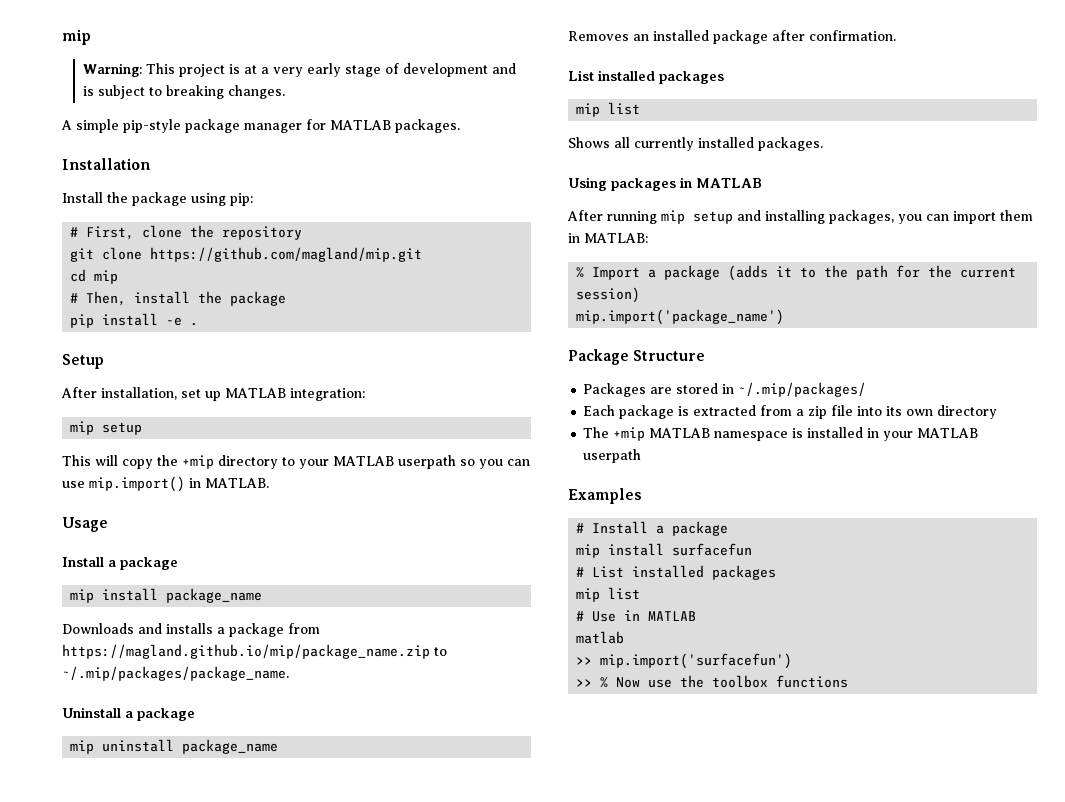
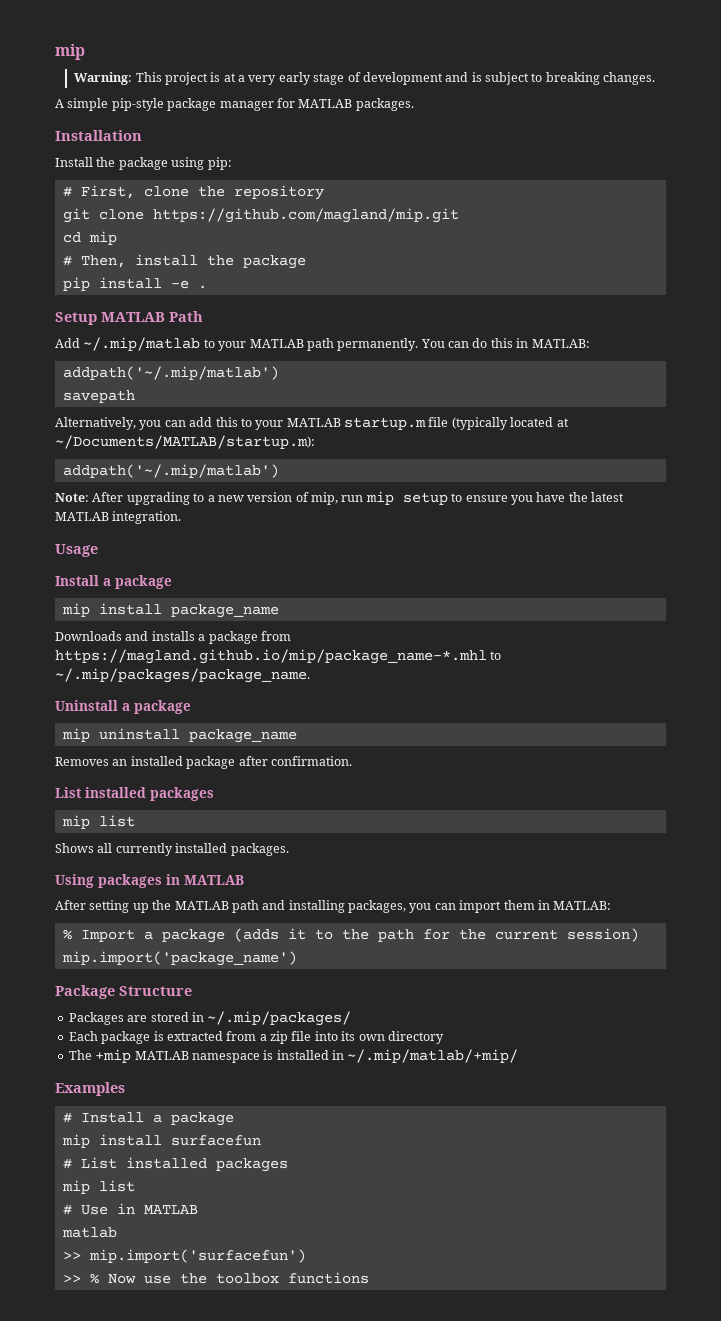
- Setup
- After installation, set up MATLAB integration:
- mip setup
- This will copy the +mip directory to your MATLAB userpath so you can use mip.import() in MATLAB.
+ Setup MATLAB Path
+ Add ~/.mip/matlab to your MATLAB path permanently. You can do this in MATLAB:
+ addpath('~/.mip/matlab')
+ savepath
+ Alternatively, you can add this to your MATLAB startup.m file (typically located at ~/Documents/MATLAB/startup.m):
+ addpath('~/.mip/matlab')
+ Note: After upgrading to a new version of mip, run mip setup to ensure you have the latest MATLAB integration.
- Downloads and installs a package from https://magland.github.io/mip/package_name.zip to ~/.mip/packages/package_name.
+ Downloads and installs a package from https://magland.github.io/mip/package_name-*.mhl to ~/.mip/packages/package_name.
- After running mip setup and installing packages, you can import them in MATLAB:
+ After setting up the MATLAB path and installing packages, you can import them in MATLAB:
- The +mip MATLAB namespace is installed in your MATLAB userpath
+ The +mip MATLAB namespace is installed in ~/.mip/matlab/+mip/

